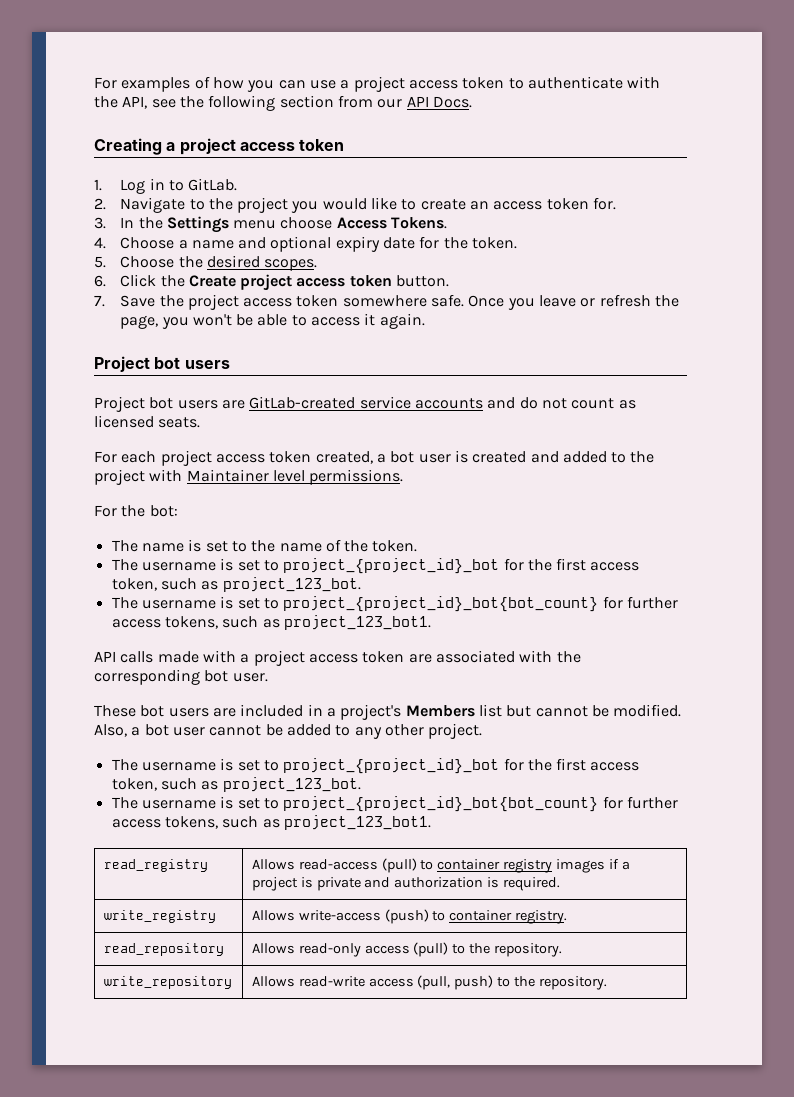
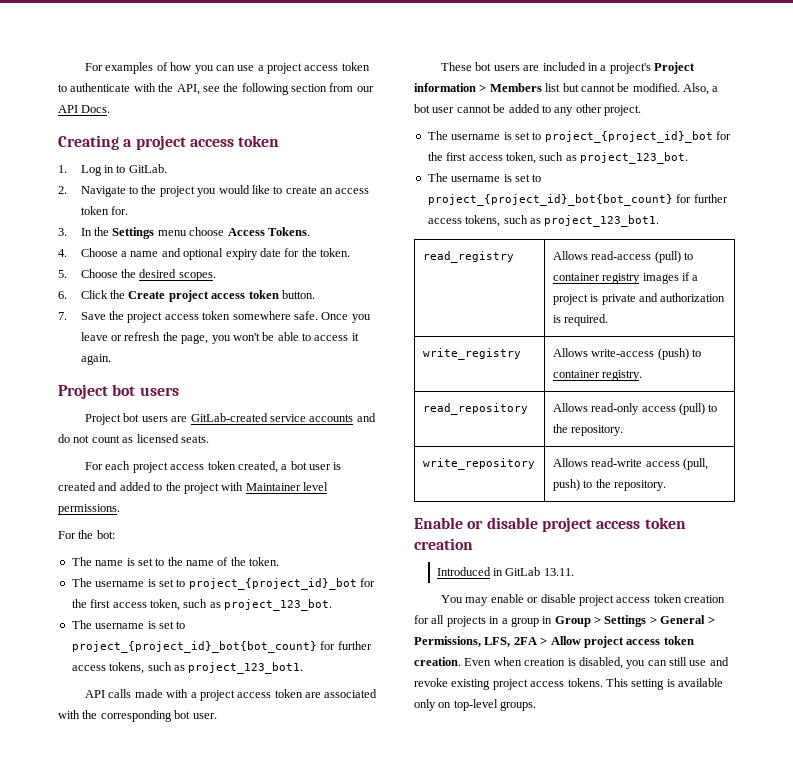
- These bot users are included in a project's Members list but cannot be modified.
+ These bot users are included in a project's Project information > Members list but cannot be modified.
+ Enable or disable project access token creation
+ Introduced in GitLab 13.11.
+ You may enable or disable project access token creation for all projects in a group in Group > Settings > General > Permissions, LFS, 2FA > Allow project access token creation. Even when creation is disabled, you can still use and revoke existing project access tokens. This setting is available only on top-level groups.

